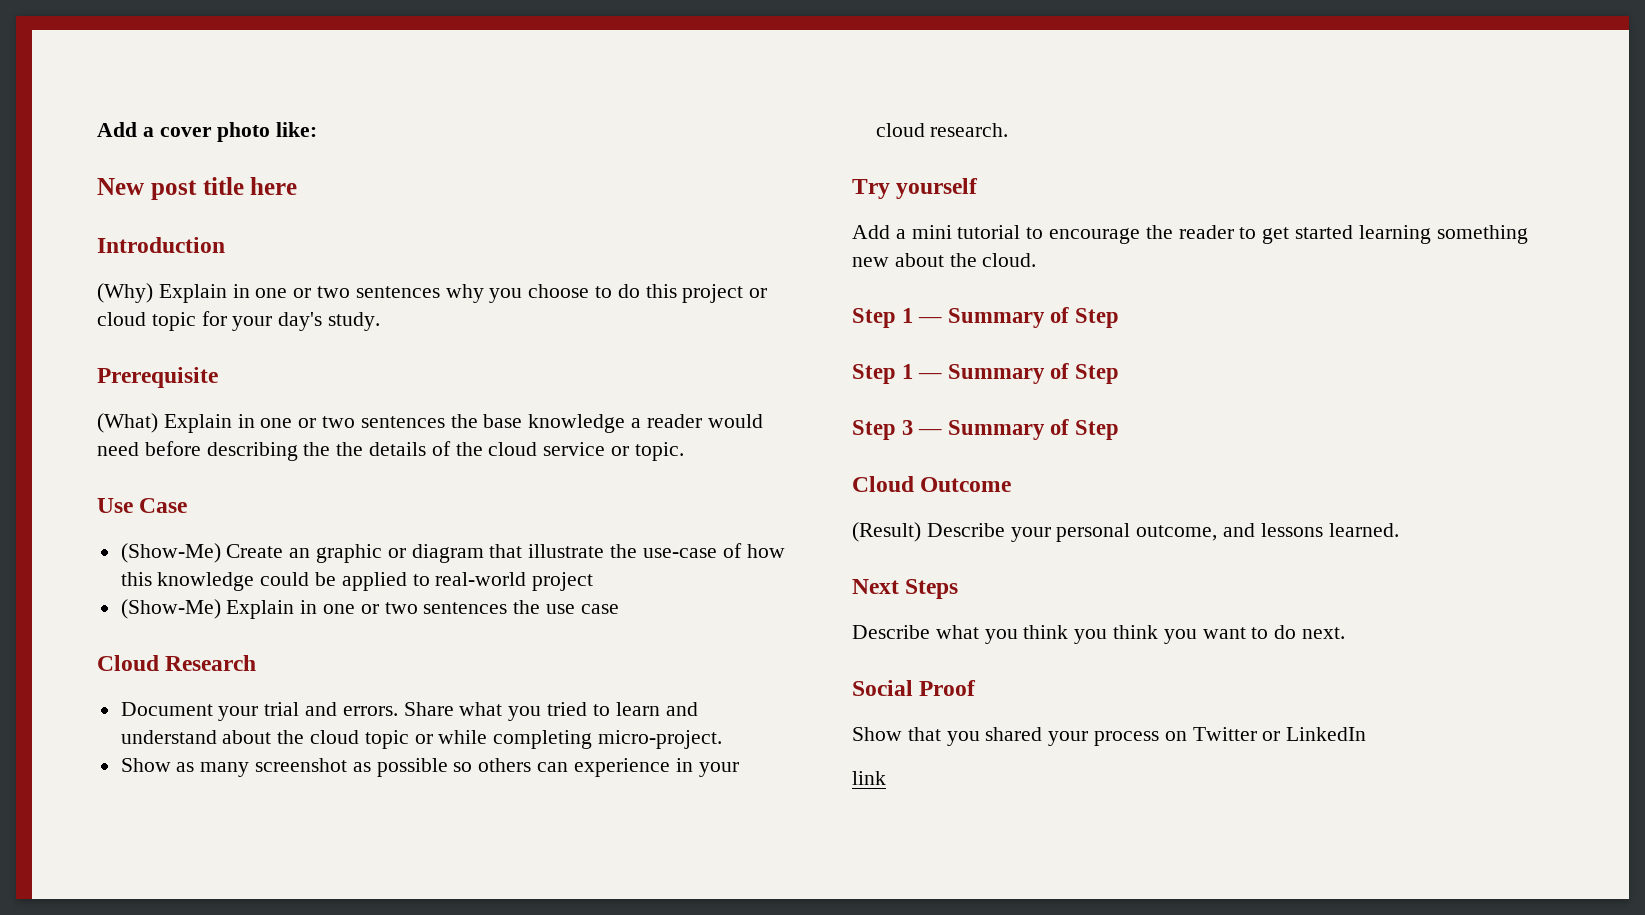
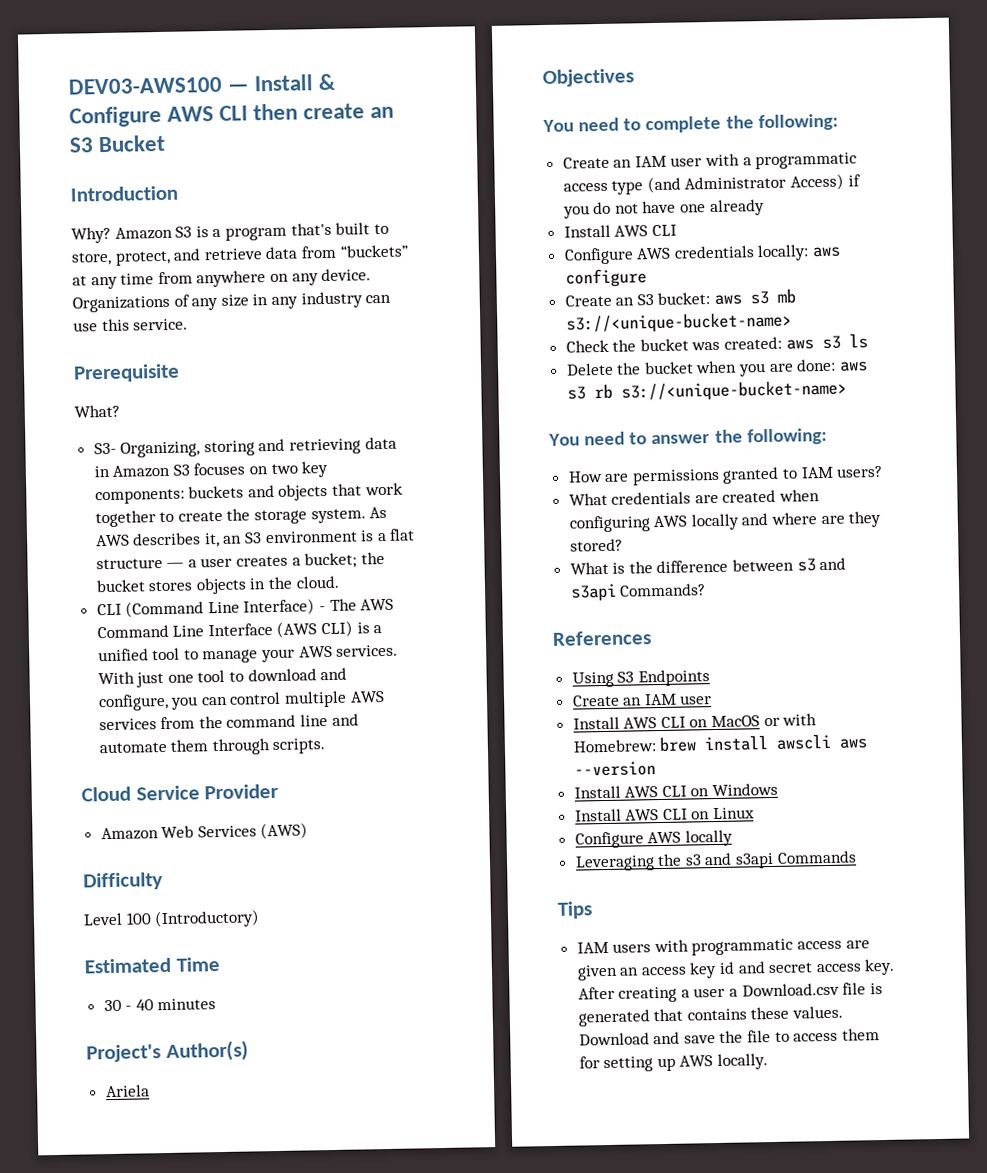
- Add a cover photo like:
- New post title here
+ DEV03-AWS100 — Install & Configure AWS CLI then create an S3 Bucket
  Introduction
- (Why) Explain in one or two sentences why you choose to do this project or cloud topic for your day's study.
+ Why? Amazon S3 is a program that's built to store, protect, and retrieve data from “buckets” at any time from anywhere on any device. Organizations of any size in any industry can use this service.
  Prerequisite
- (What) Explain in one or two sentences the base knowledge a reader would need before describing the the details of the cloud service or topic.
- Use Case
- (Show-Me) Create an graphic or diagram that illustrate the use-case of how this knowledge could be applied to real-world project
- (Show-Me) Explain in one or two sentences the use case
- Cloud Research
- Document your trial and errors. Share what you tried to learn and understand about the cloud topic or while completing micro-project.
- Show as many screenshot as possible so others can experience in your cloud research.
- Try yourself
- Add a mini tutorial to encourage the reader to get started learning something new about the cloud.
- Step 1 — Summary of Step
- Step 1 — Summary of Step
- Step 3 — Summary of Step
- Cloud Outcome
- (Result) Describe your personal outcome, and lessons learned.
- Next Steps
- Describe what you think you think you want to do next.
- Social Proof
- Show that you shared your process on Twitter or LinkedIn
- link
+ What?
+ S3- Organizing, storing and retrieving data in Amazon S3 focuses on two key components: buckets and objects that work together to create the storage system. As AWS describes it, an S3 environment is a flat structure — a user creates a bucket; the bucket stores objects in the cloud.
+ CLI (Command Line Interface) - The AWS Command Line Interface (AWS CLI) is a unified tool to manage your AWS services. With just one tool to download and configure, you can control multiple AWS services from the command line and automate them through scripts.
+ Cloud Service Provider
+ Amazon Web Services (AWS)
+ Difficulty
+ Level 100 (Introductory)
+ Estimated Time
+ 30 - 40 minutes
+ Project's Author(s)
+ Ariela
+ Objectives
+ You need to complete the following:
+ Create an IAM user with a programmatic access type (and Administrator Access) if you do not have one already
+ Install AWS CLI
+ Configure AWS credentials locally: aws configure
+ Create an S3 bucket: aws s3 mb s3://<unique-bucket-name>
+ Check the bucket was created: aws s3 ls
+ Delete the bucket when you are done: aws s3 rb s3://<unique-bucket-name>
+ You need to answer the following:
+ How are permissions granted to IAM users?
+ What credentials are created when configuring AWS locally and where are they stored?
+ What is the difference between s3 and s3api Commands?
+ References
+ Using S3 Endpoints
+ Create an IAM user
+ Install AWS CLI on MacOS or with Homebrew: brew install awscli aws --version
+ Install AWS CLI on Windows
+ Install AWS CLI on Linux
+ Configure AWS locally
+ Leveraging the s3 and s3api Commands
+ Tips
+ IAM users with programmatic access are given an access key id and secret access key. After creating a user a Download.csv file is generated that contains these values. Download and save the file to access them for setting up AWS locally.

